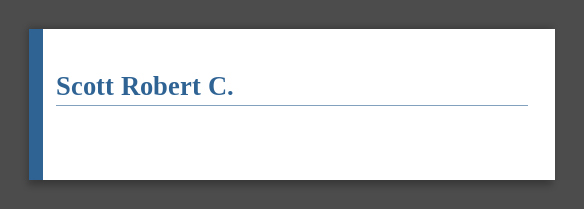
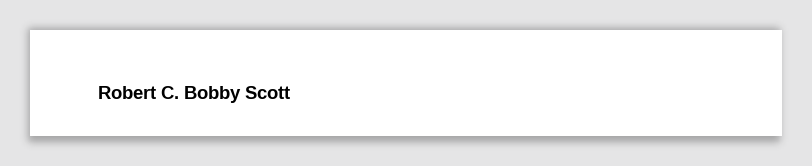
- Scott Robert C.
+ Robert C. Bobby Scott

